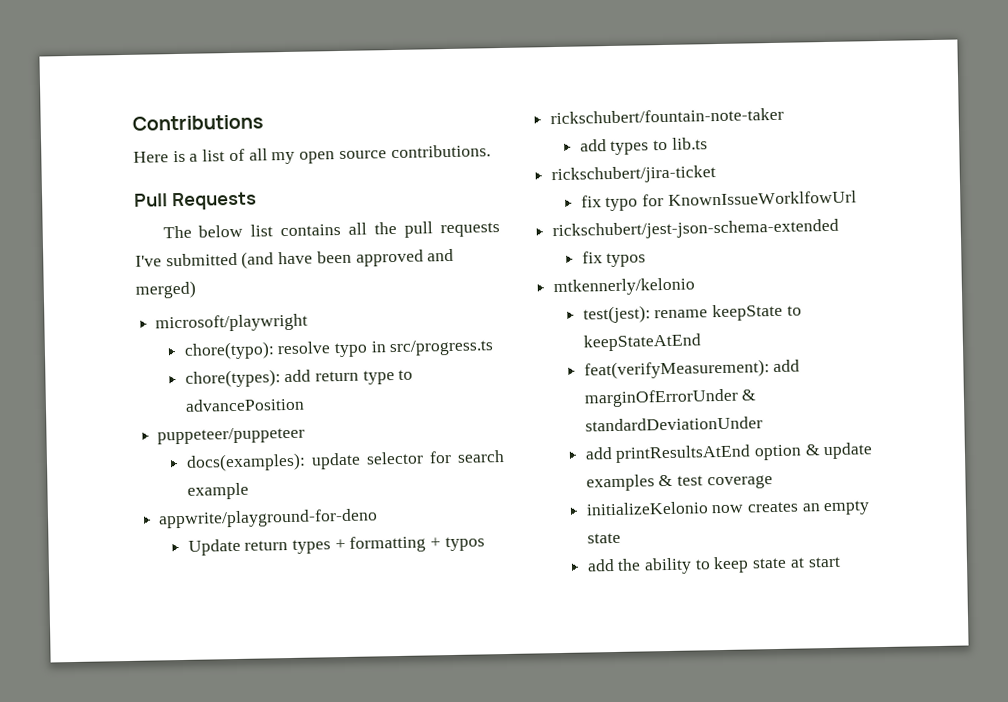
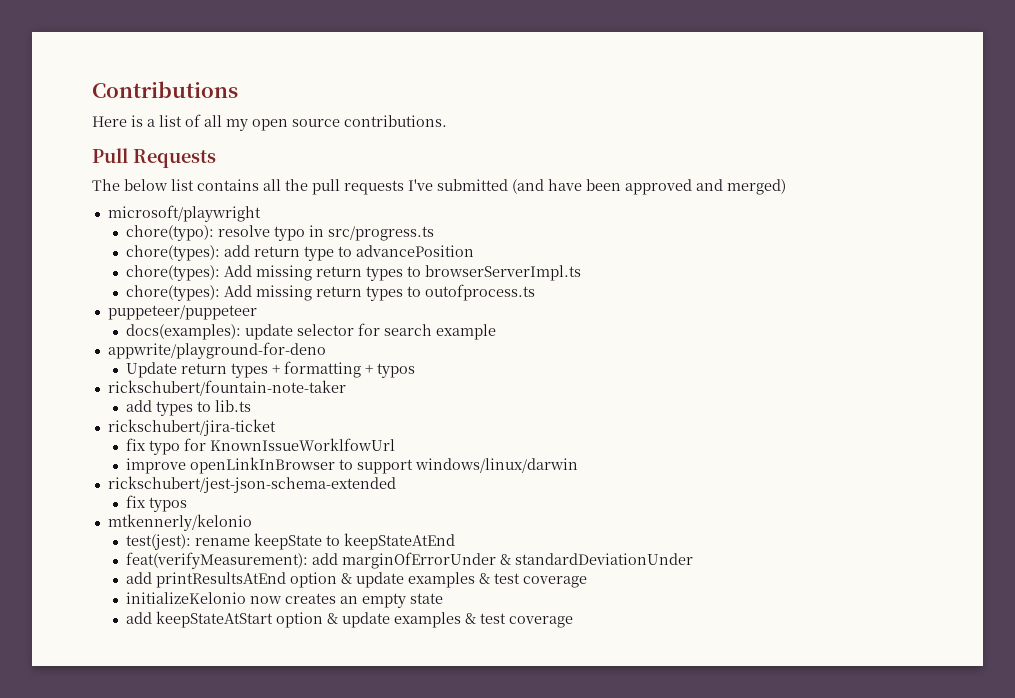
+ chore(types): Add missing return types to browserServerImpl.ts
+ chore(types): Add missing return types to outofprocess.ts
+ improve openLinkInBrowser to support windows/linux/darwin
- add the ability to keep state at start
+ add keepStateAtStart option & update examples & test coverage

